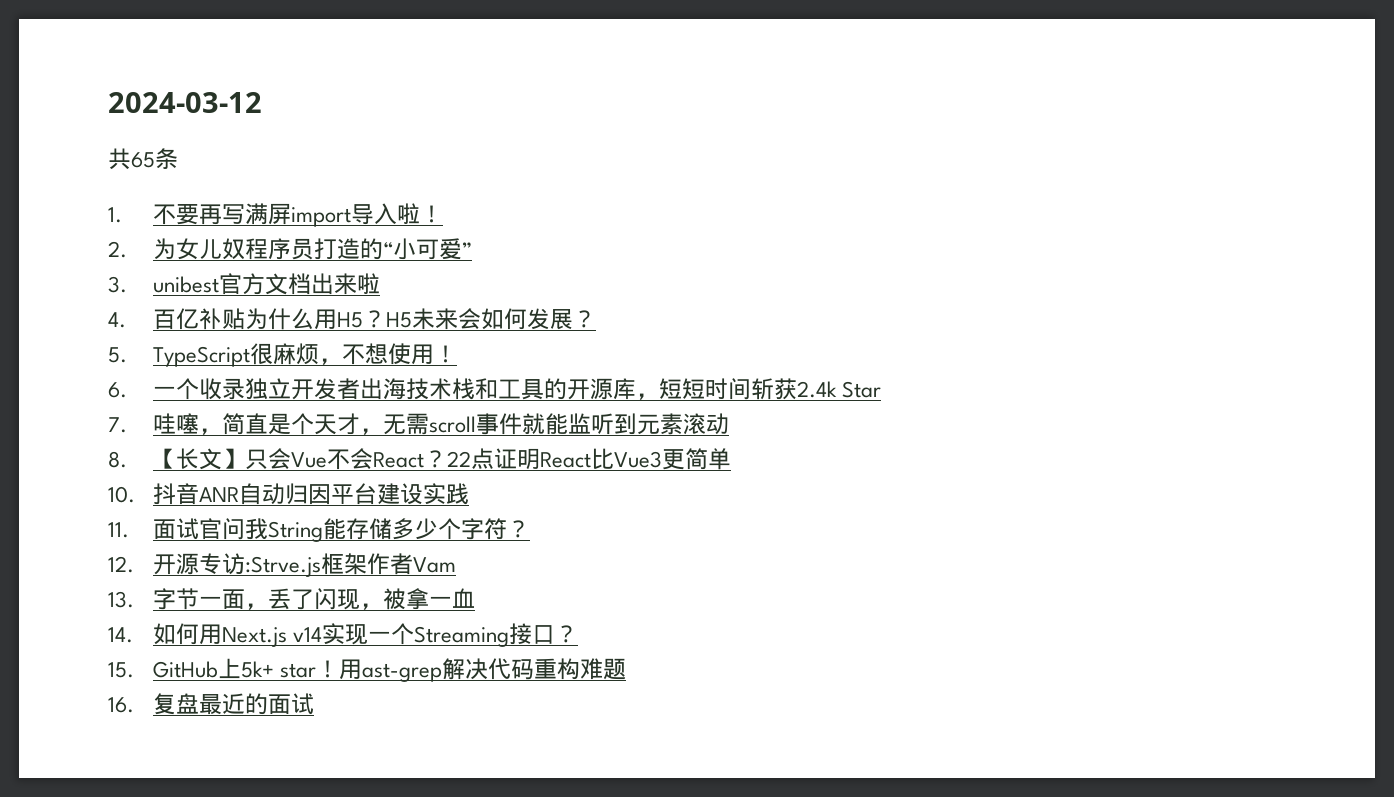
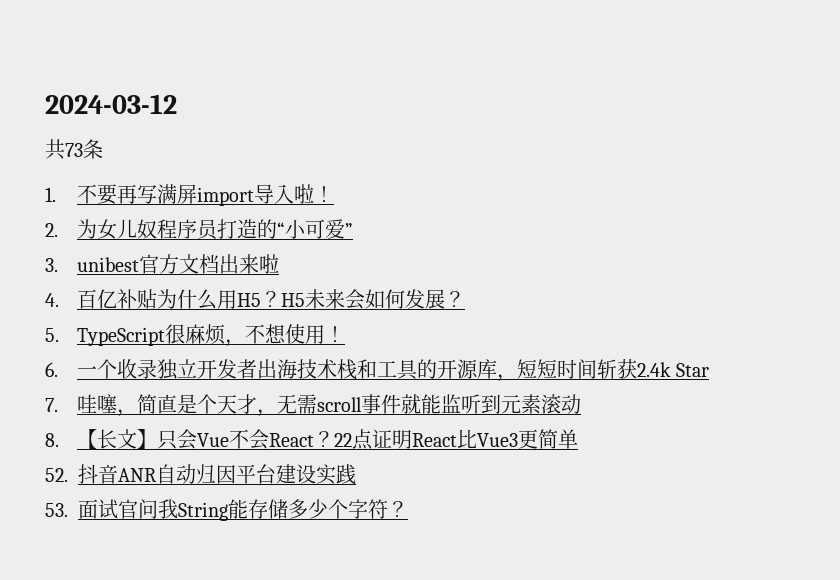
- 共65条
+ 共73条
- 10.抖音ANR自动归因平台建设实践
+ 52.抖音ANR自动归因平台建设实践
- 11.面试官问我String能存储多少个字符？
+ 53.面试官问我String能存储多少个字符？
- 12.开源专访:Strve.js框架作者Vam
- 13.字节一面，丢了闪现，被拿一血
- 14.如何用Next.js v14实现一个Streaming接口？
- 15. GitHub上5k+ star！用ast-grep解决代码重构难题
- 16.复盘最近的面试

